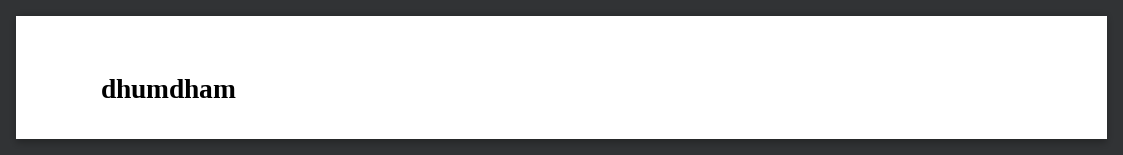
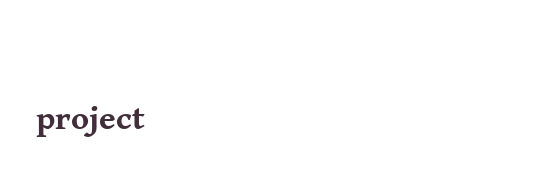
- dhumdham
+ project

